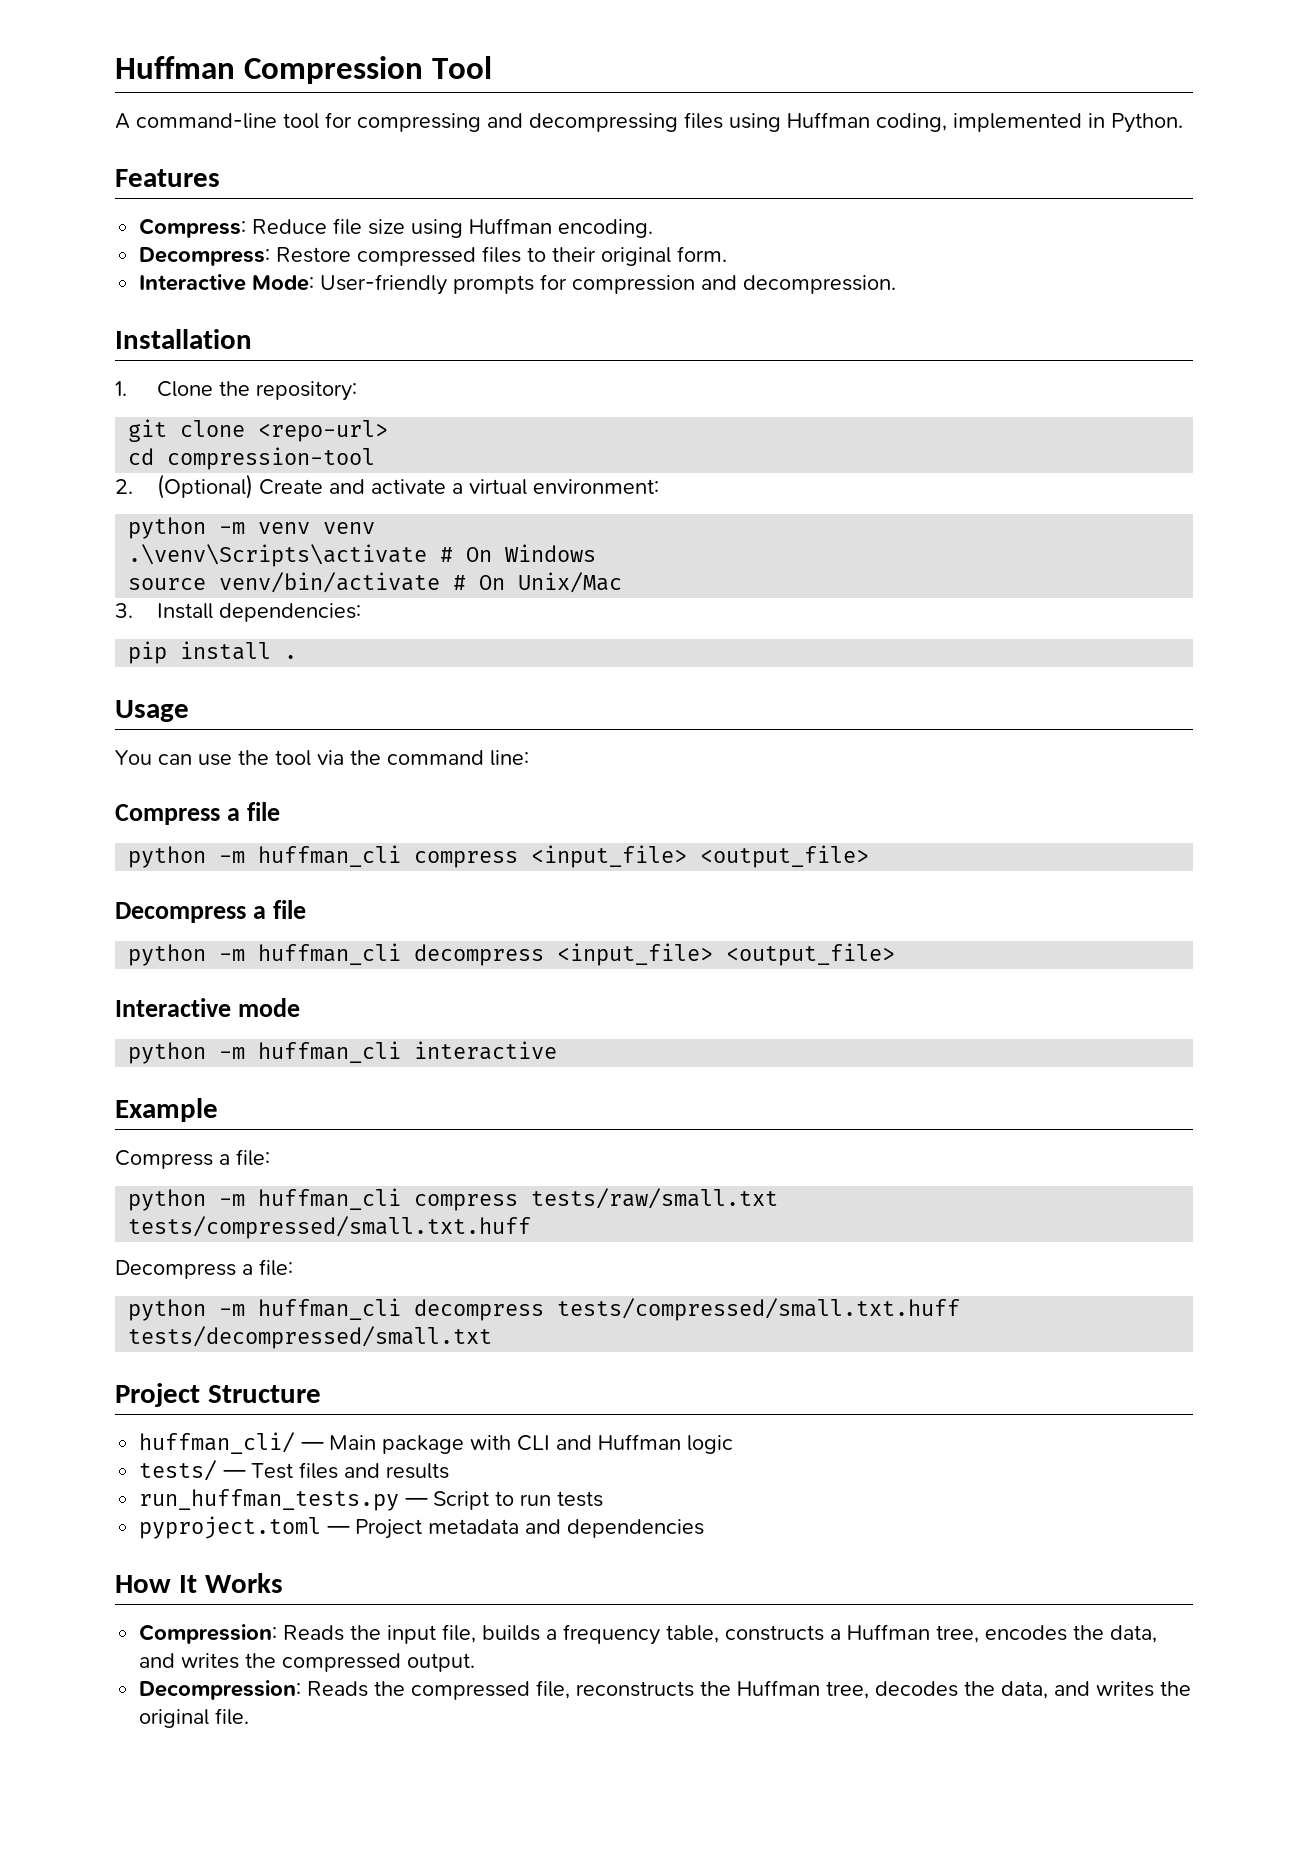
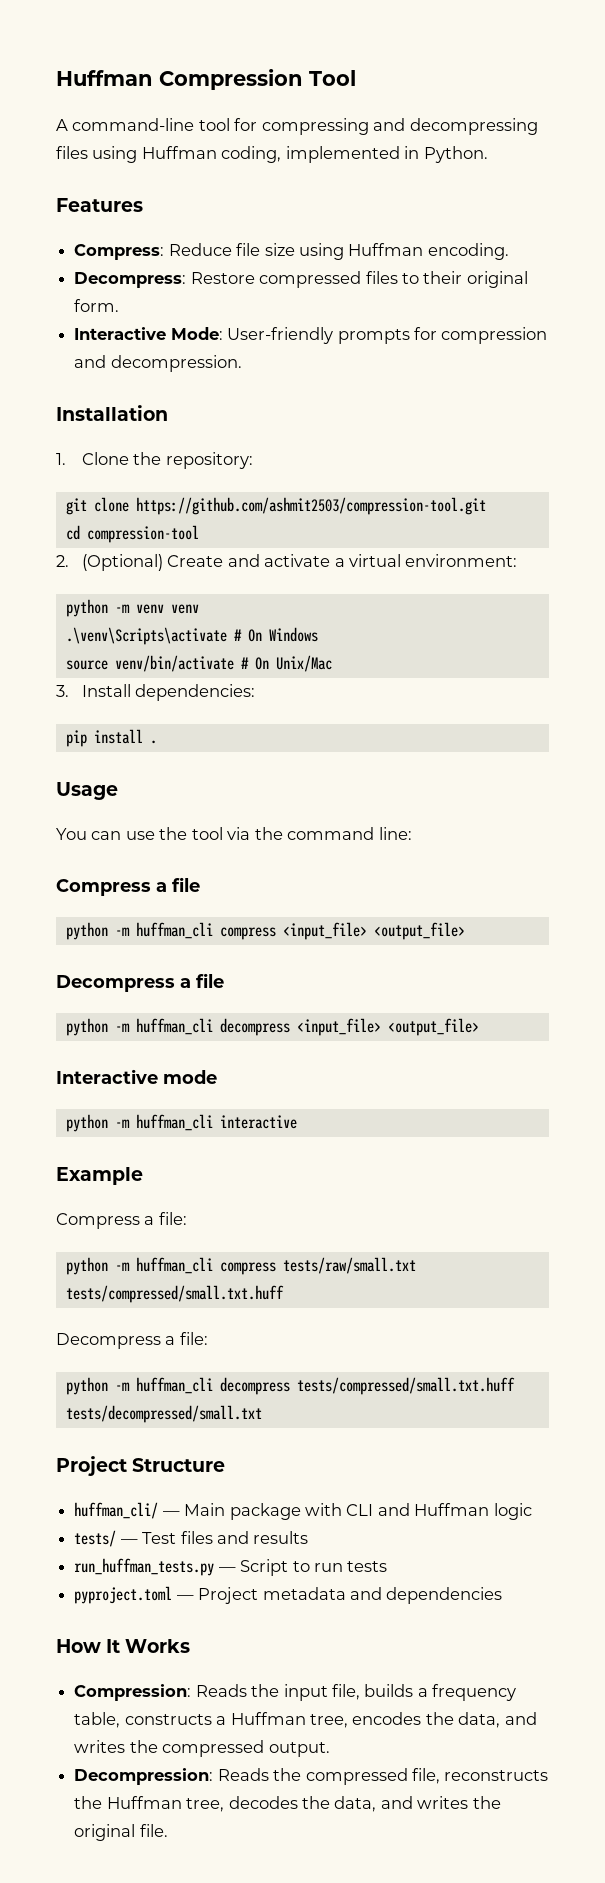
- git clone <repo-url>
+ git clone https://github.com/ashmit2503/compression-tool.git

